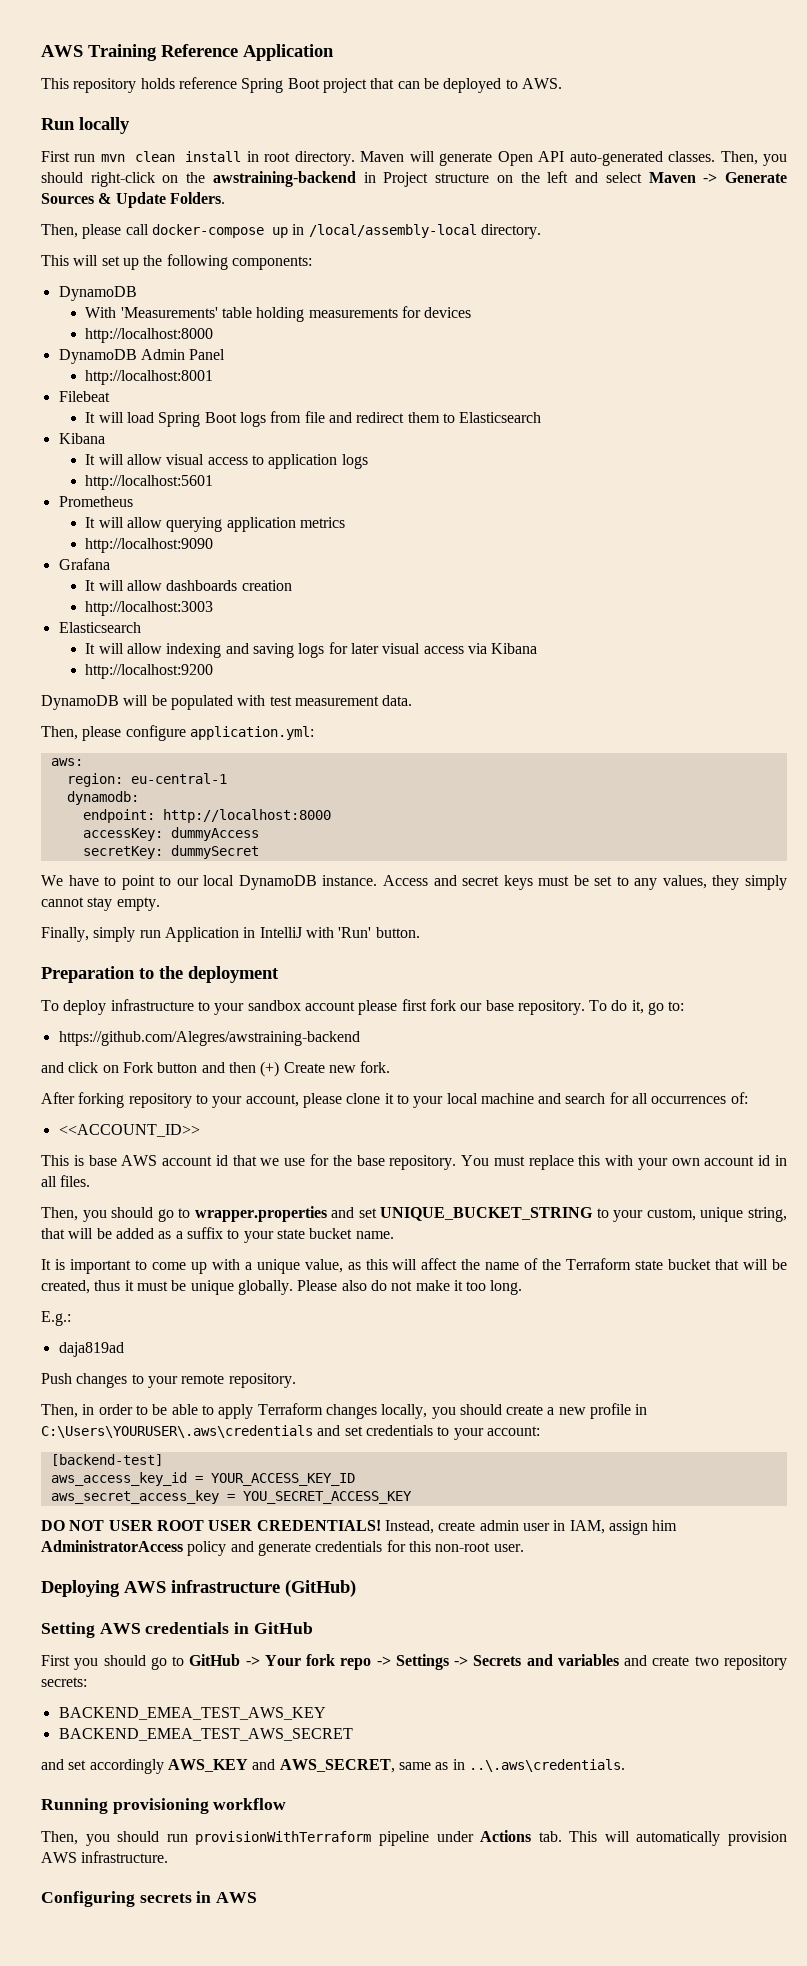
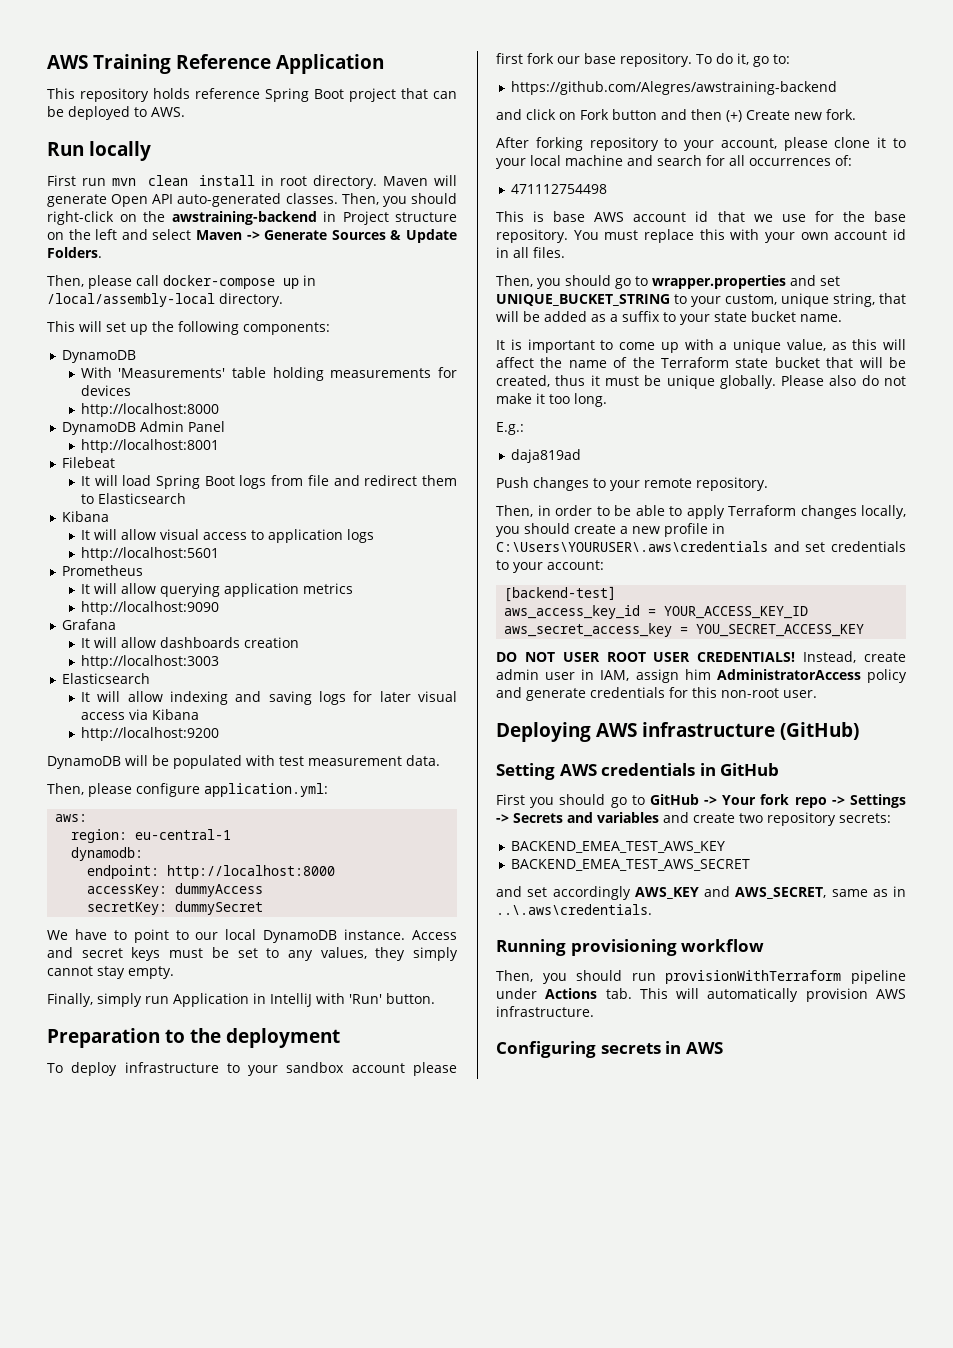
- <<ACCOUNT_ID>>
+ 471112754498

